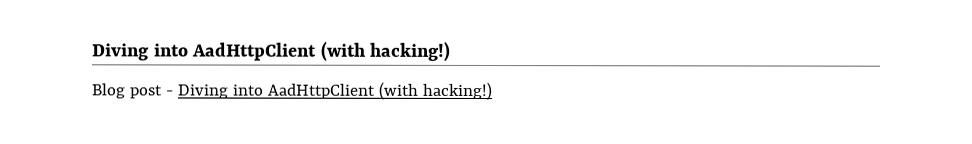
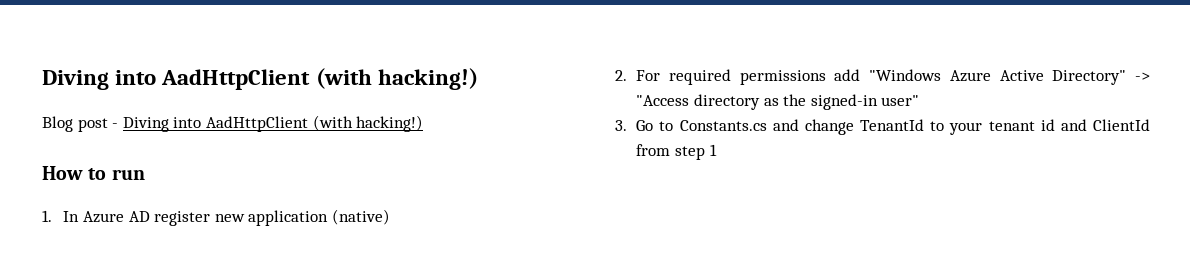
+ How to run
+ 1. In Azure AD register new application (native)
+ 2. For required permissions add "Windows Azure Active Directory" -> "Access directory as the signed-in user"
+ 3. Go to Constants.cs and change TenantId to your tenant id and ClientId from step 1

